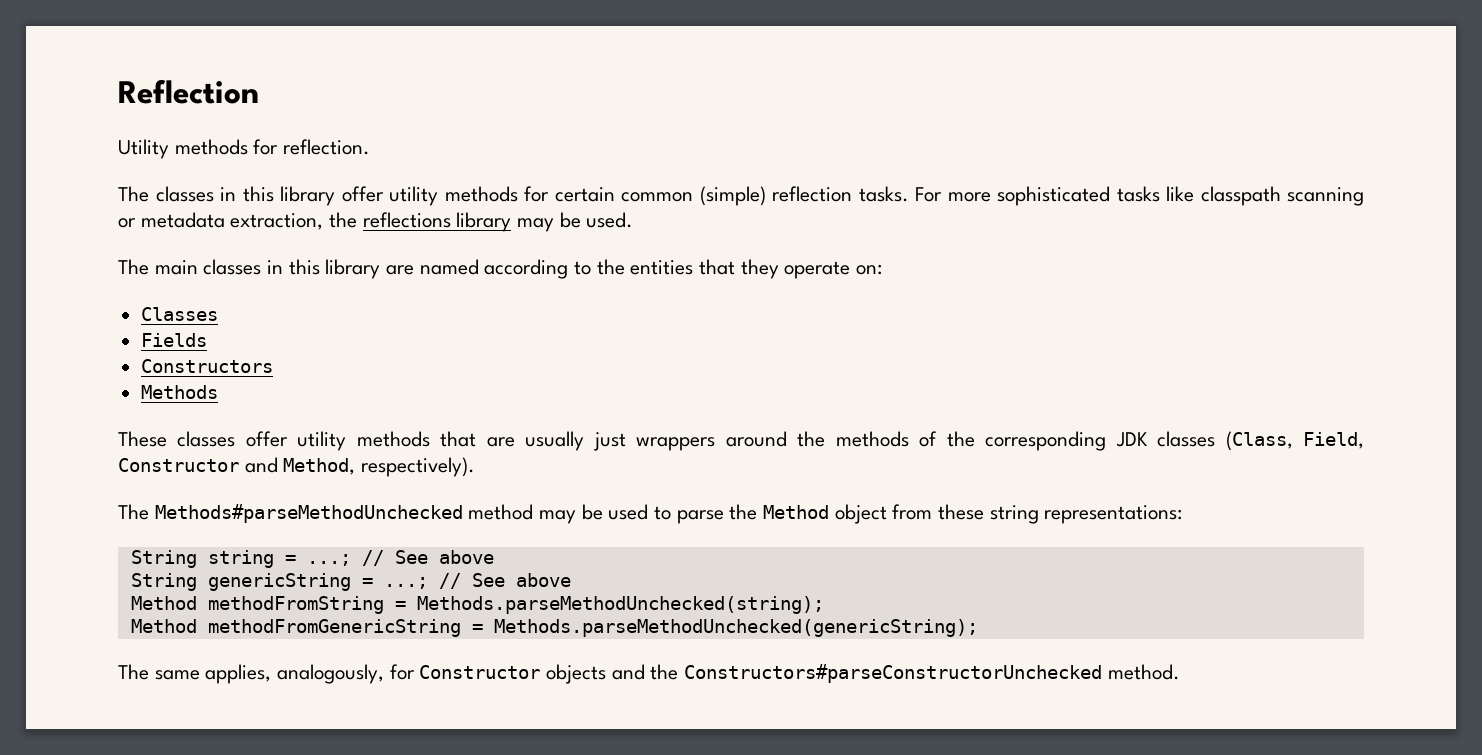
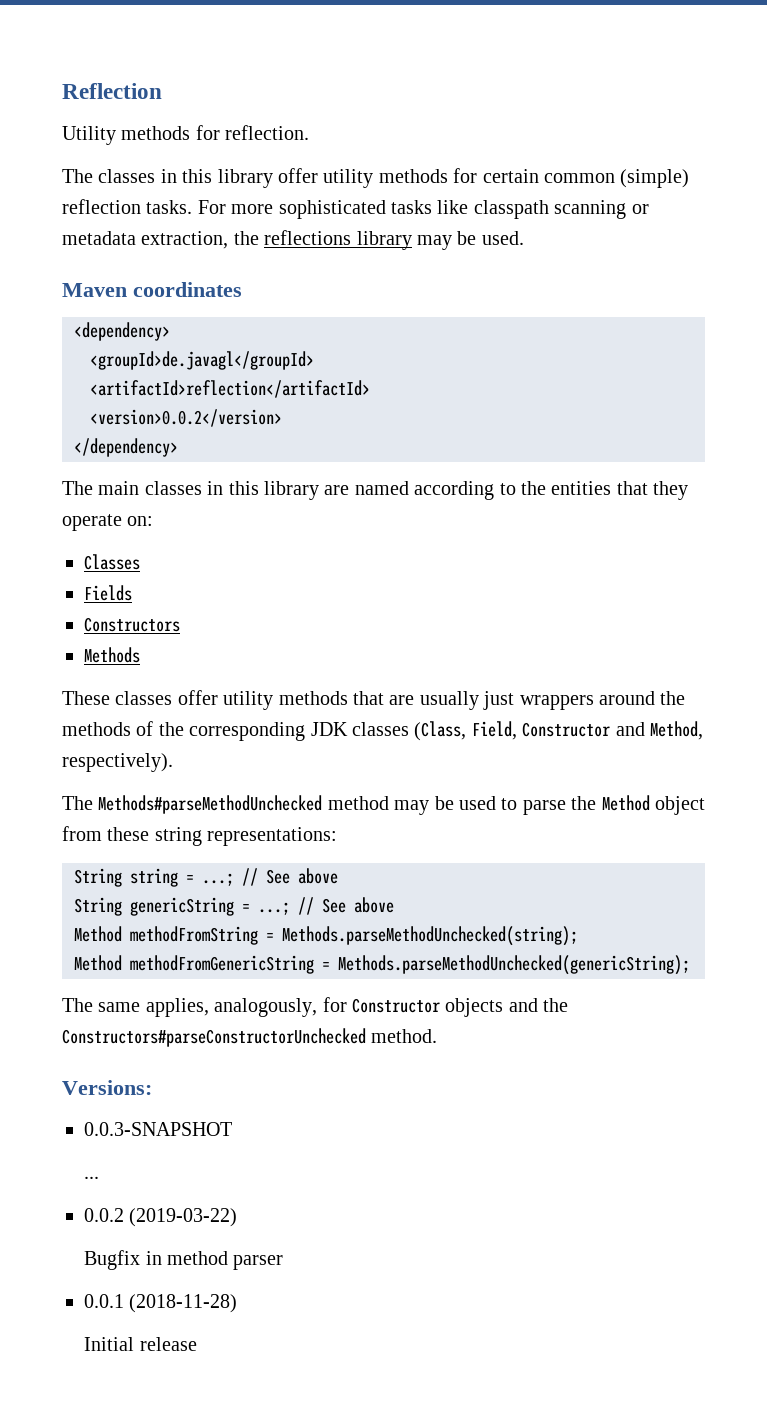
+ Maven coordinates
+ <dependency>
+ <groupId>de.javagl</groupId>
+ <artifactId>reflection</artifactId>
+ <version>0.0.2</version>
+ </dependency>
+ Versions:
+ 0.0.3-SNAPSHOT
+ ...
+ 0.0.2 (2019-03-22)
+ Bugfix in method parser
+ 0.0.1 (2018-11-28)
+ Initial release

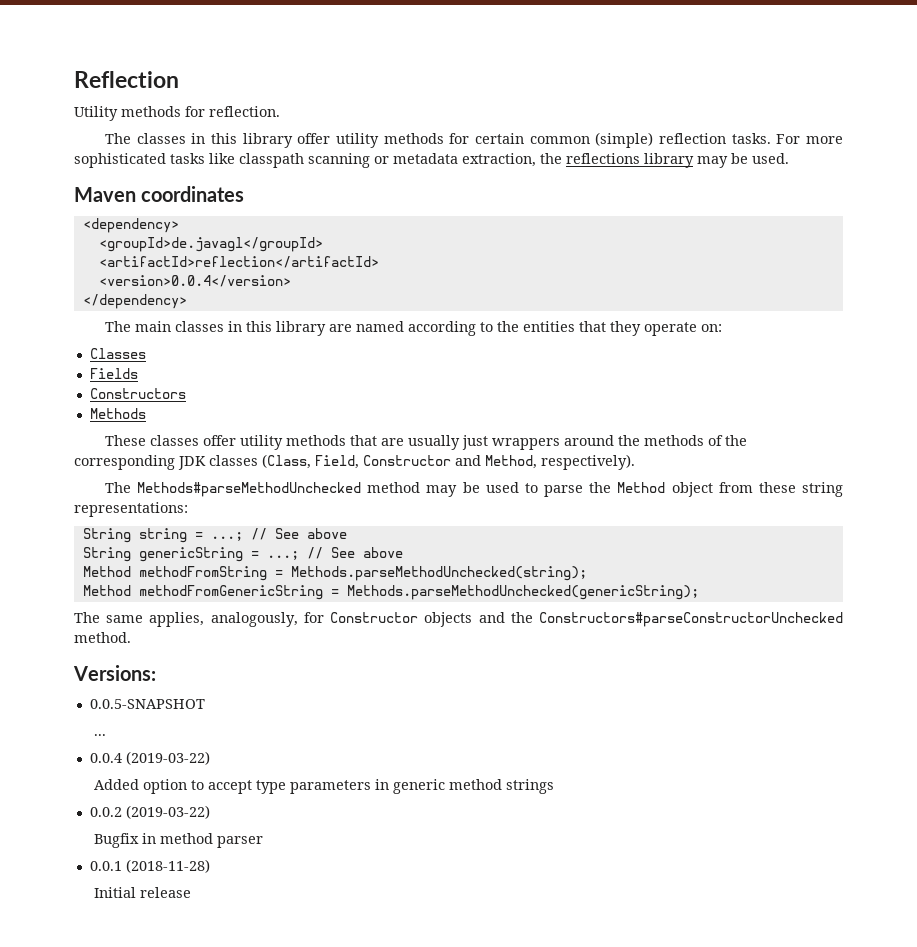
- <version>0.0.2</version>
+ <version>0.0.4</version>
- 0.0.3-SNAPSHOT
+ 0.0.5-SNAPSHOT
+ 0.0.4 (2019-03-22)
+ Added option to accept type parameters in generic method strings

